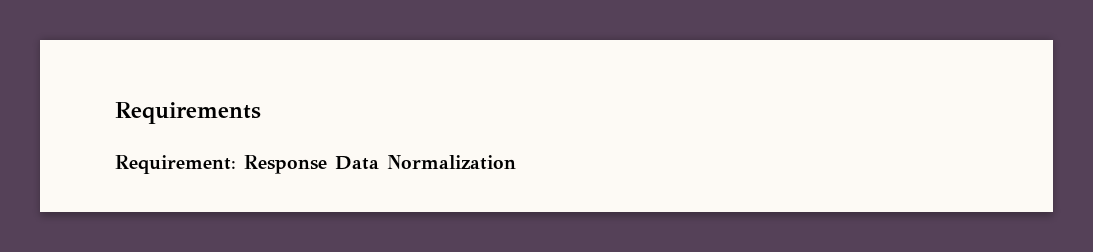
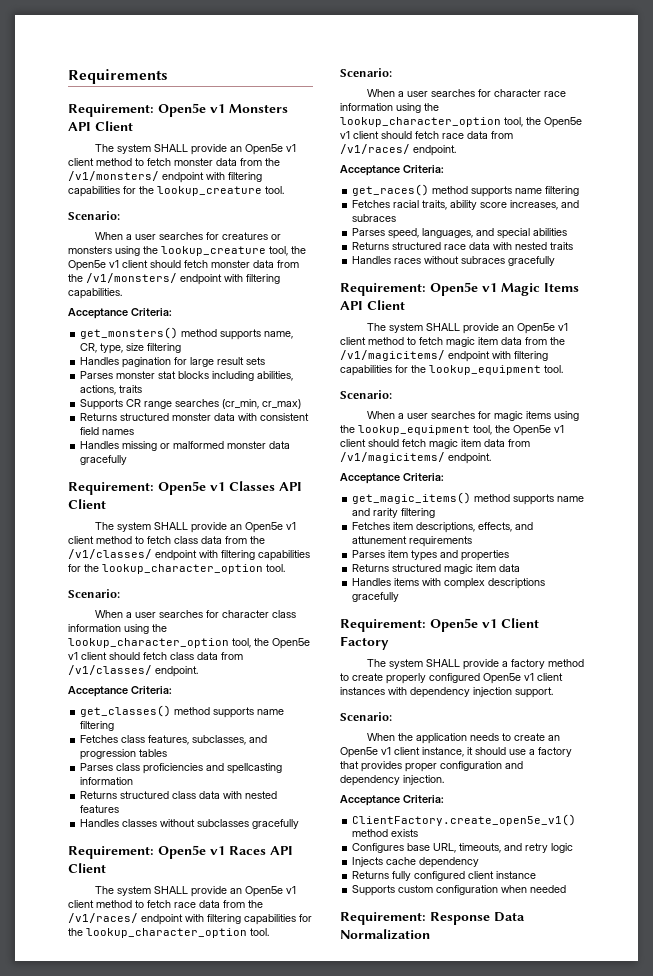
+ Requirement: Open5e v1 Monsters API Client
+ The system SHALL provide an Open5e v1 client method to fetch monster data from the /v1/monsters/ endpoint with filtering capabilities for the lookup_creature tool.
+ Scenario:
+ When a user searches for creatures or monsters using the lookup_creature tool, the Open5e v1 client should fetch monster data from the /v1/monsters/ endpoint with filtering capabilities.
+ Acceptance Criteria:
+ get_monsters() method supports name, CR, type, size filtering
+ Handles pagination for large result sets
+ Parses monster stat blocks including abilities, actions, traits
+ Supports CR range searches (cr_min, cr_max)
+ Returns structured monster data with consistent field names
+ Handles missing or malformed monster data gracefully
+ Requirement: Open5e v1 Classes API Client
+ The system SHALL provide an Open5e v1 client method to fetch class data from the /v1/classes/ endpoint with filtering capabilities for the lookup_character_option tool.
+ Scenario:
+ When a user searches for character class information using the lookup_character_option tool, the Open5e v1 client should fetch class data from /v1/classes/ endpoint.
+ Acceptance Criteria:
+ get_classes() method supports name filtering
+ Fetches class features, subclasses, and progression tables
+ Parses class proficiencies and spellcasting information
+ Returns structured class data with nested features
+ Handles classes without subclasses gracefully
+ Requirement: Open5e v1 Races API Client
+ The system SHALL provide an Open5e v1 client method to fetch race data from the /v1/races/ endpoint with filtering capabilities for the lookup_character_option tool.
+ Scenario:
+ When a user searches for character race information using the lookup_character_option tool, the Open5e v1 client should fetch race data from /v1/races/ endpoint.
+ Acceptance Criteria:
+ get_races() method supports name filtering
+ Fetches racial traits, ability score increases, and subraces
+ Parses speed, languages, and special abilities
+ Returns structured race data with nested traits
+ Handles races without subraces gracefully
+ Requirement: Open5e v1 Magic Items API Client
+ The system SHALL provide an Open5e v1 client method to fetch magic item data from the /v1/magicitems/ endpoint with filtering capabilities for the lookup_equipment tool.
+ Scenario:
+ When a user searches for magic items using the lookup_equipment tool, the Open5e v1 client should fetch magic item data from /v1/magicitems/ endpoint.
+ Acceptance Criteria:
+ get_magic_items() method supports name and rarity filtering
+ Fetches item descriptions, effects, and attunement requirements
+ Parses item types and properties
+ Returns structured magic item data
+ Handles items with complex descriptions gracefully
+ Requirement: Open5e v1 Client Factory
+ The system SHALL provide a factory method to create properly configured Open5e v1 client instances with dependency injection support.
+ Scenario:
+ When the application needs to create an Open5e v1 client instance, it should use a factory that provides proper configuration and dependency injection.
+ Acceptance Criteria:
+ ClientFactory.create_open5e_v1() method exists
+ Configures base URL, timeouts, and retry logic
+ Injects cache dependency
+ Returns fully configured client instance
+ Supports custom configuration when needed

